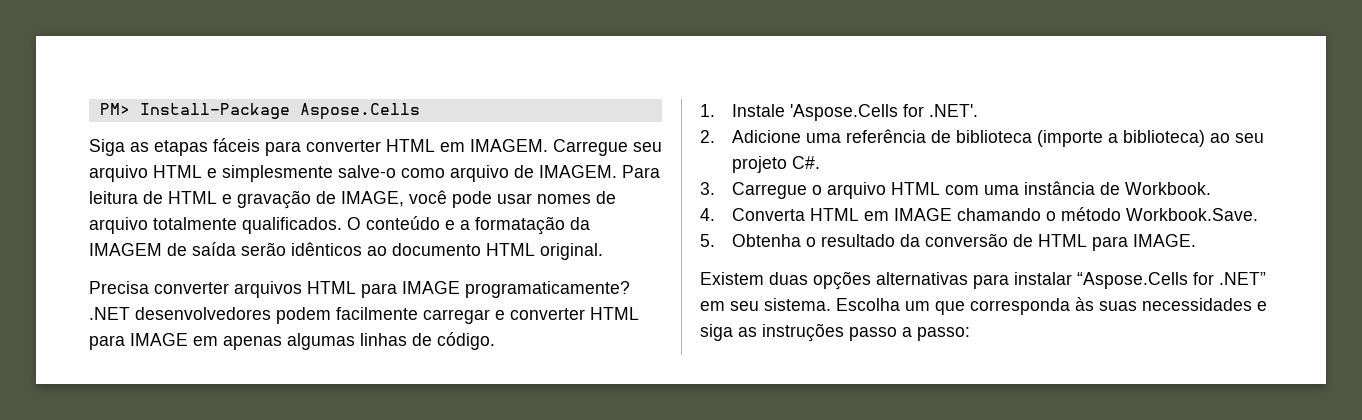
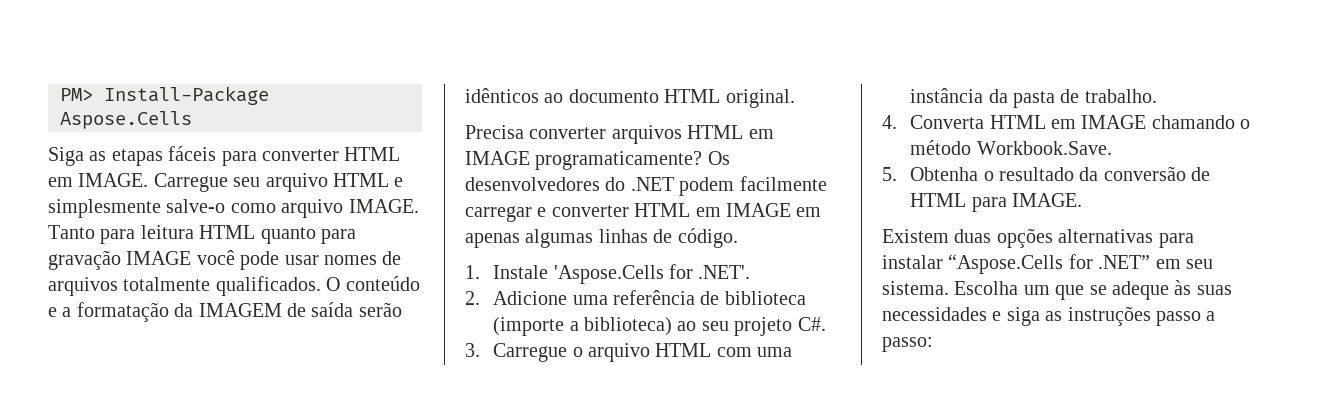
- Siga as etapas fáceis para converter HTML em IMAGEM.
+ Siga as etapas fáceis para converter HTML em IMAGE.
- Carregue seu arquivo HTML e simplesmente salve-o como arquivo de IMAGEM. Para leitura de HTML e gravação de IMAGE, você pode usar nomes de arquivo totalmente qualificados.
+ Carregue seu arquivo HTML e simplesmente salve-o como arquivo IMAGE. Tanto para leitura HTML quanto para gravação IMAGE você pode usar nomes de arquivos totalmente qualificados.
- Precisa converter arquivos HTML para IMAGE programaticamente? .NET desenvolvedores podem facilmente carregar e converter HTML para IMAGE em apenas algumas linhas de código.
+ Precisa converter arquivos HTML em IMAGE programaticamente? Os desenvolvedores do .NET podem facilmente carregar e converter HTML em IMAGE em apenas algumas linhas de código.
- 3. Carregue o arquivo HTML com uma instância de Workbook.
+ 3. Carregue o arquivo HTML com uma instância da pasta de trabalho.
- Escolha um que corresponda às suas necessidades e siga as instruções passo a passo:
+ Escolha um que se adeque às suas necessidades e siga as instruções passo a passo:

